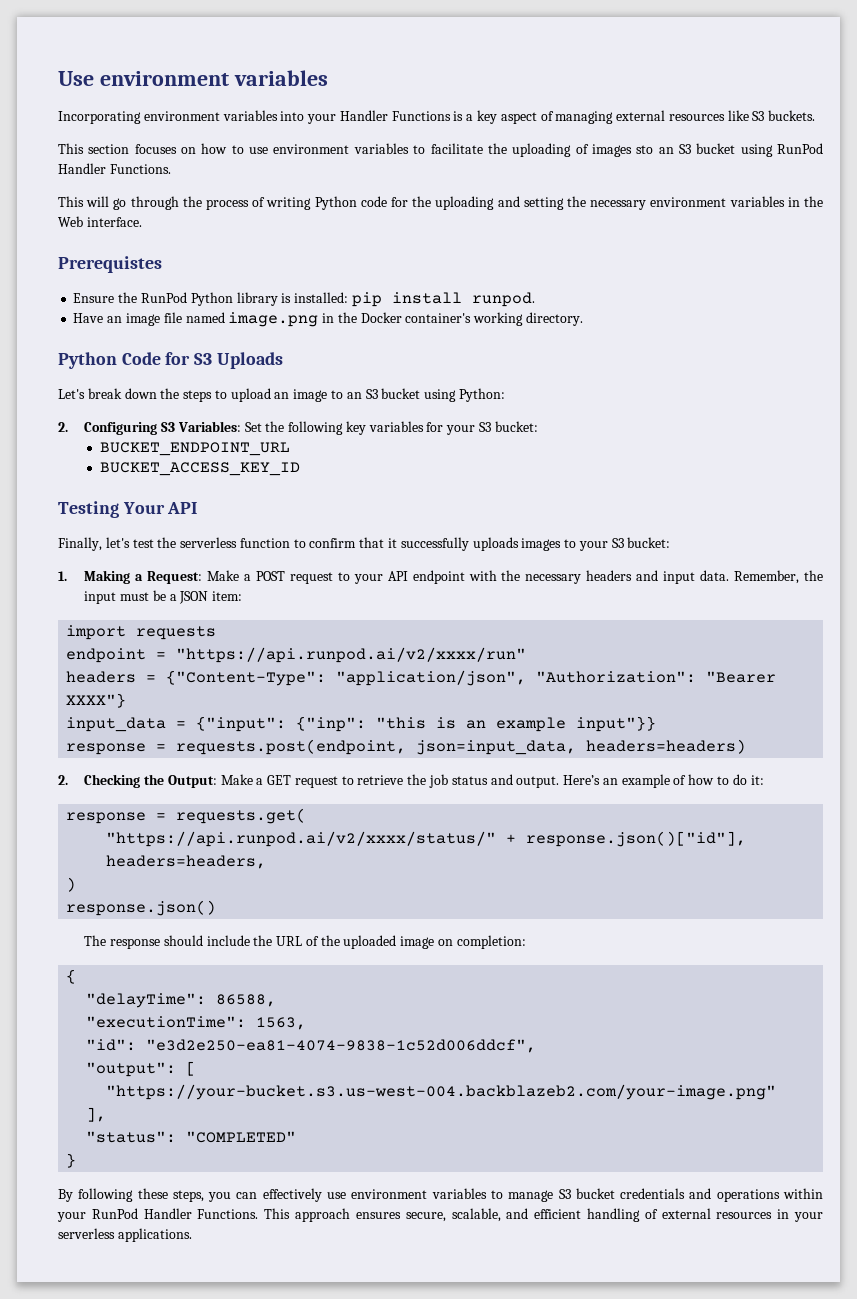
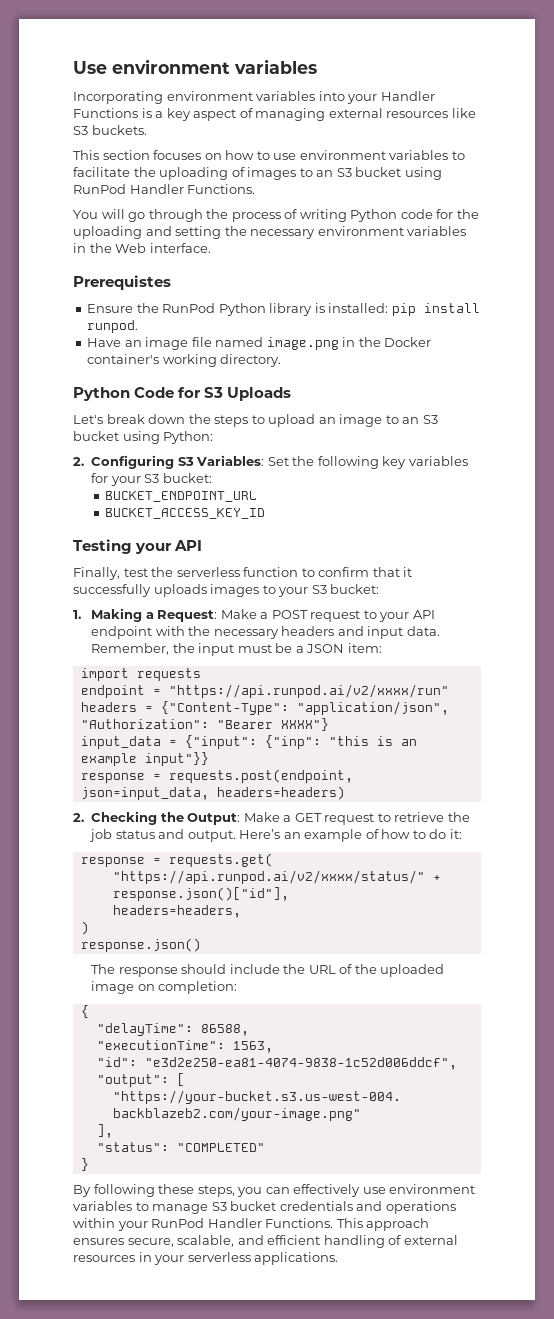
- This section focuses on how to use environment variables to facilitate the uploading of images sto an S3 bucket using RunPod Handler Functions.
+ This section focuses on how to use environment variables to facilitate the uploading of images to an S3 bucket using RunPod Handler Functions.
- This will go through the process of writing Python code for the uploading and setting the necessary environment variables in the Web interface.
+ You will go through the process of writing Python code for the uploading and setting the necessary environment variables in the Web interface.
- Testing Your API
+ Testing your API
- Finally, let's test the serverless function to confirm that it successfully uploads images to your S3 bucket:
+ Finally, test the serverless function to confirm that it successfully uploads images to your S3 bucket:

